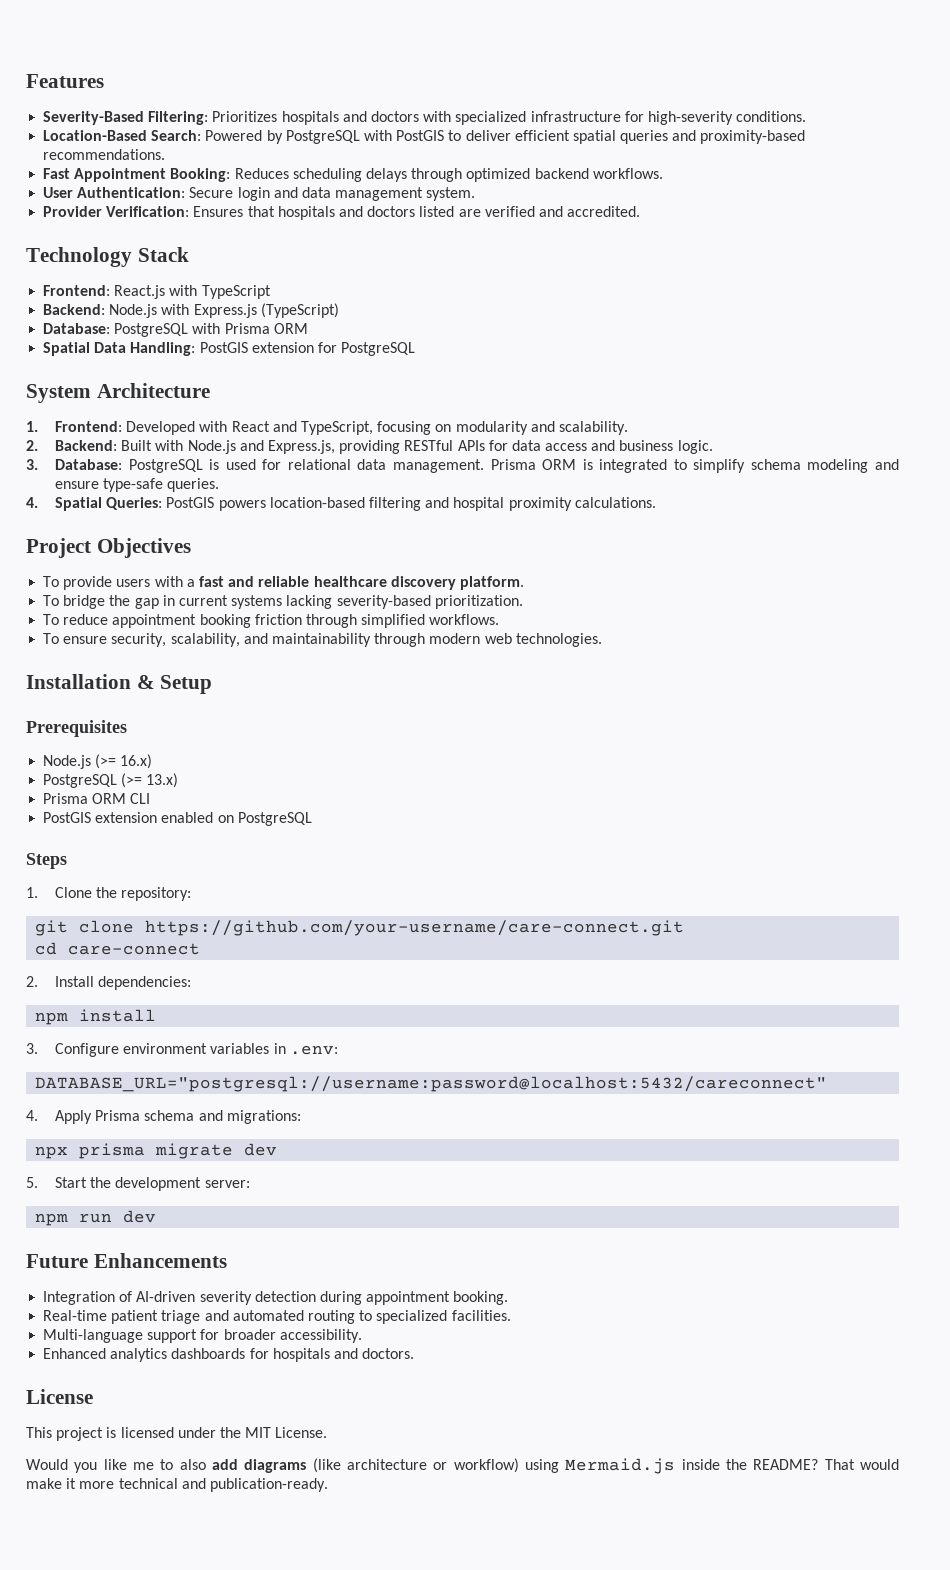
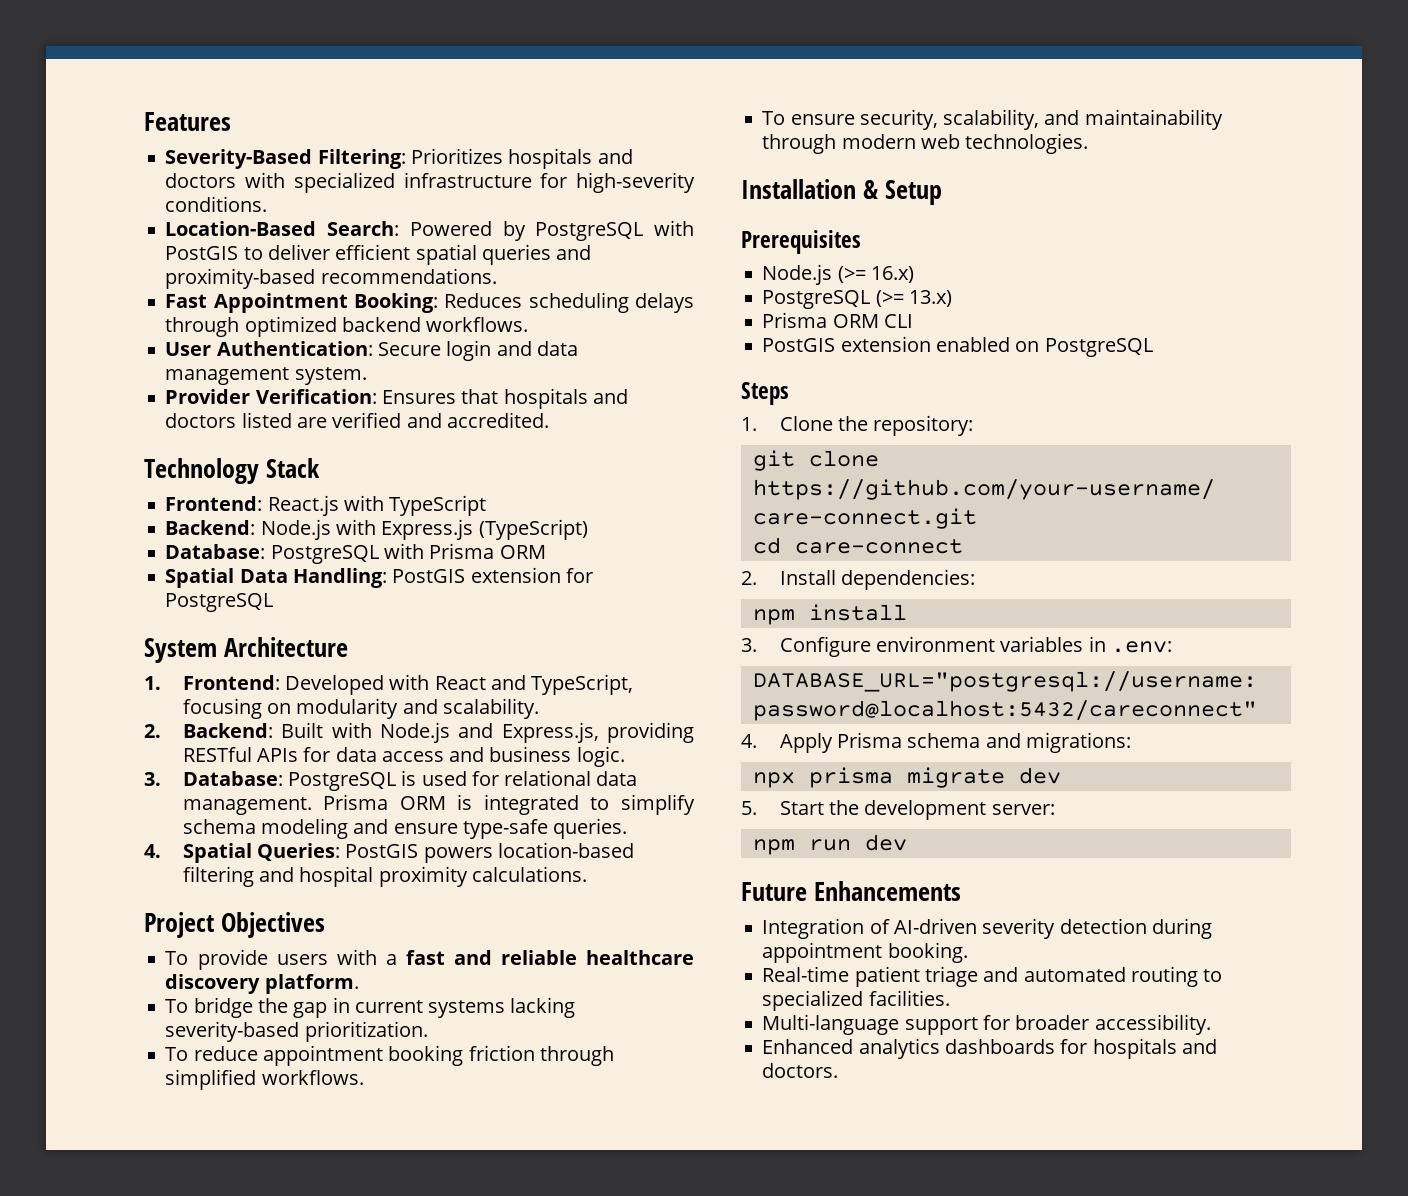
- License
- This project is licensed under the MIT License.
- Would you like me to also add diagrams (like architecture or workflow) using Mermaid.js inside the README? That would make it more technical and publication-ready.

